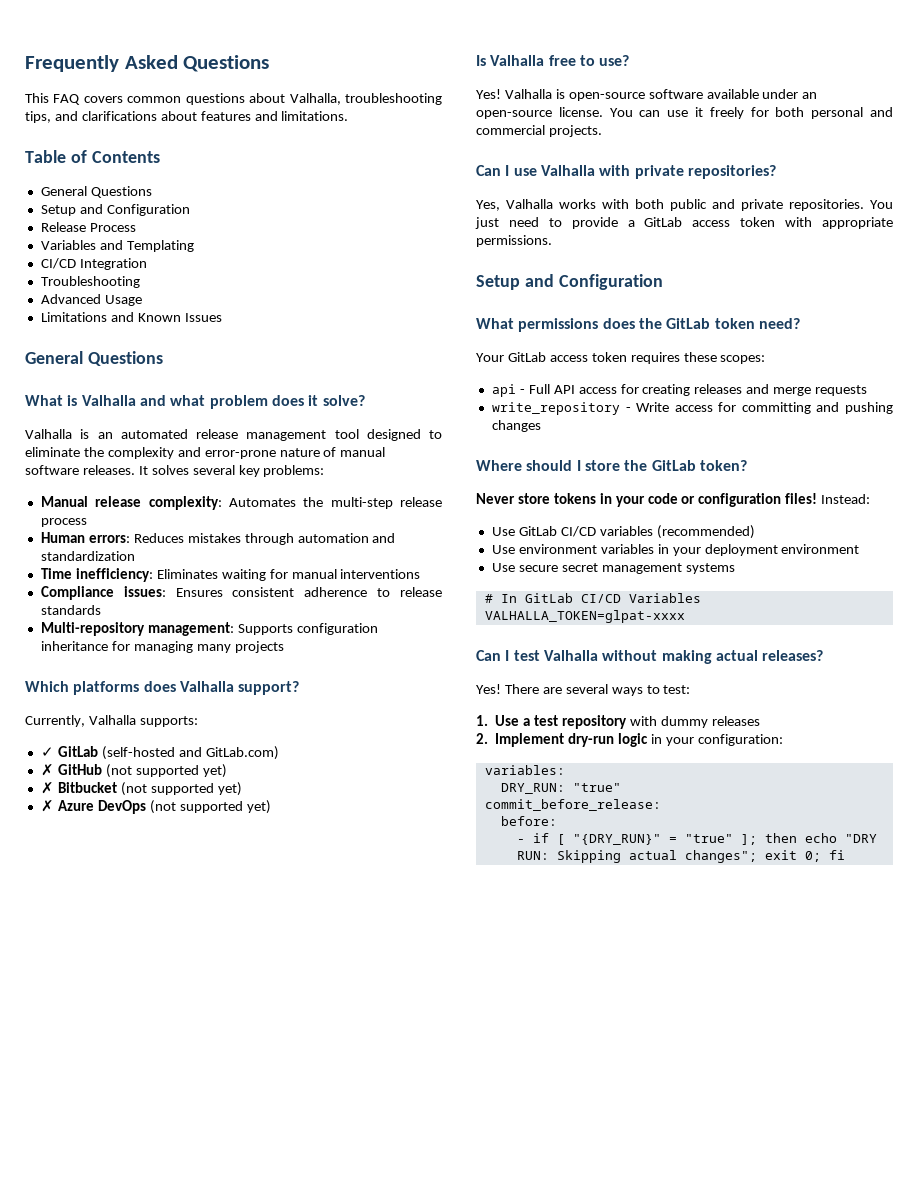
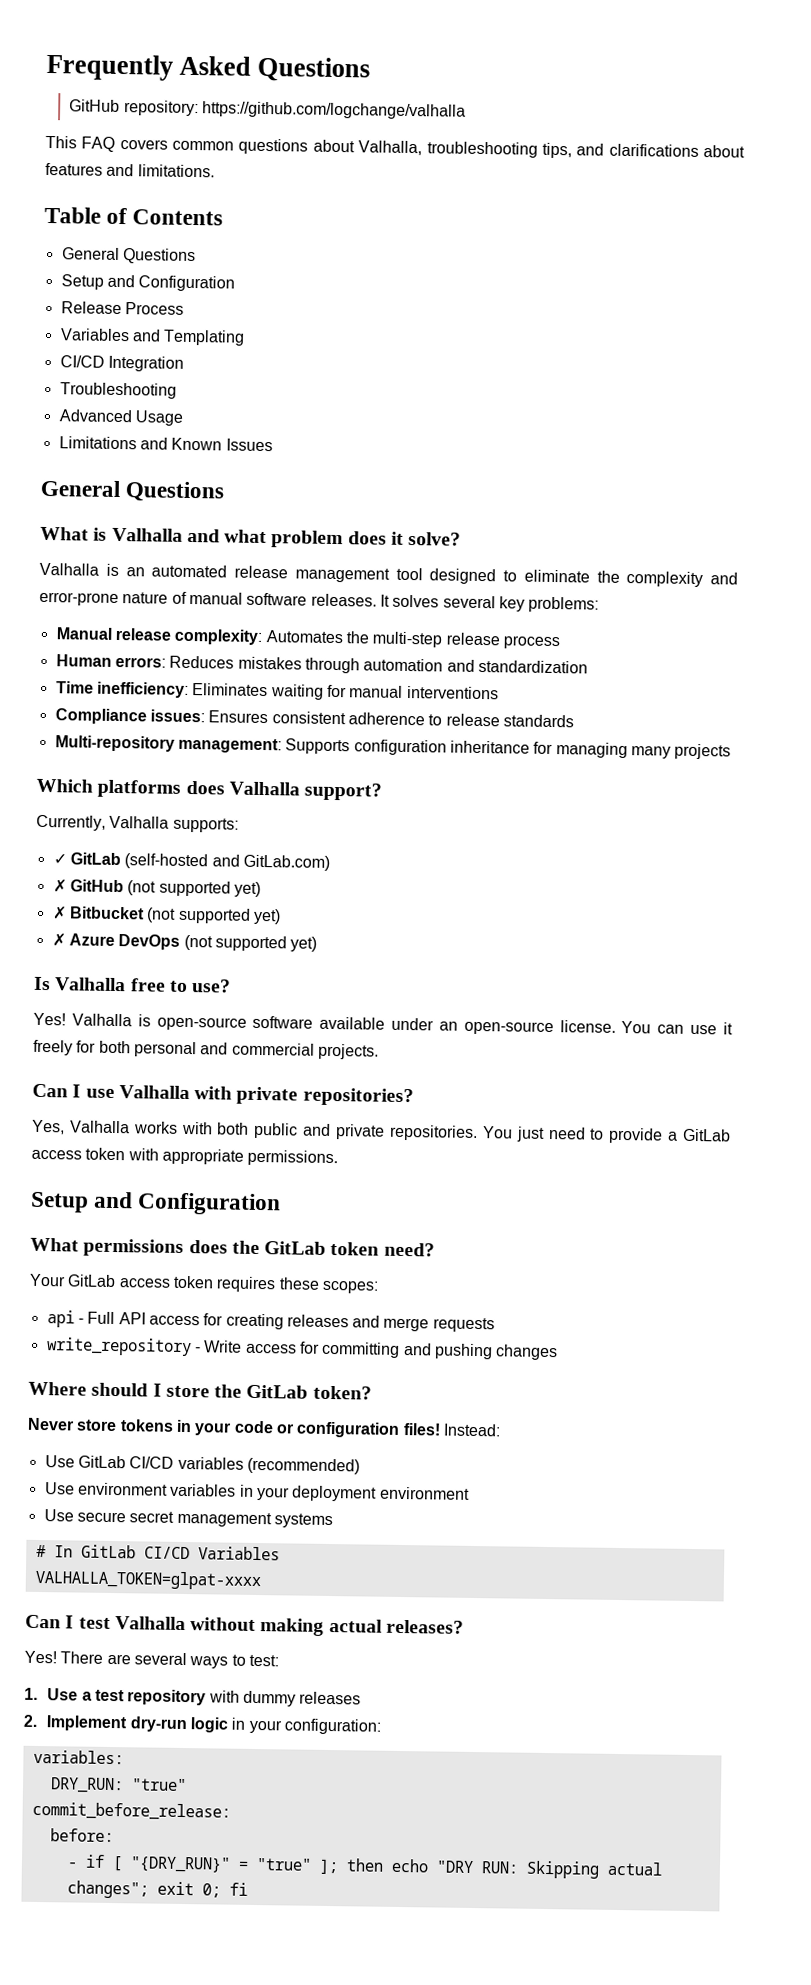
+ GitHub repository: https://github.com/logchange/valhalla

